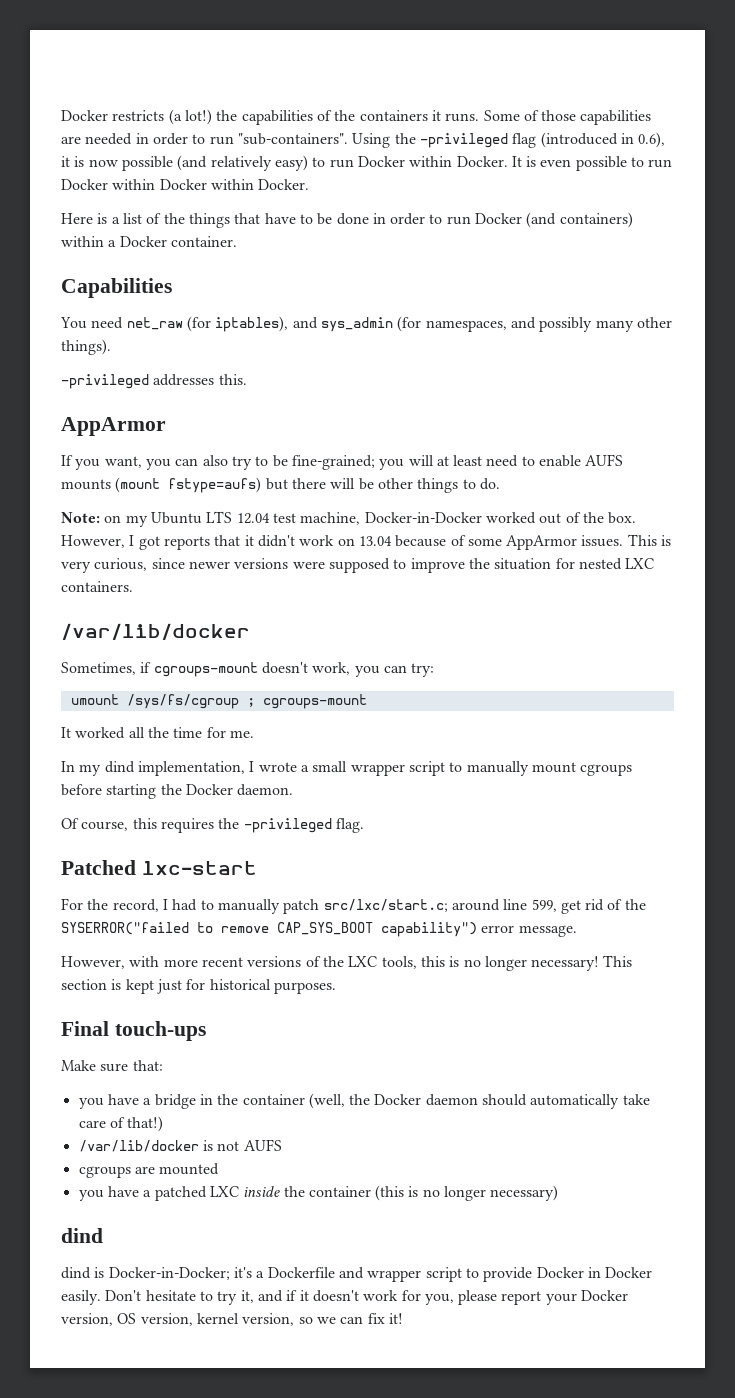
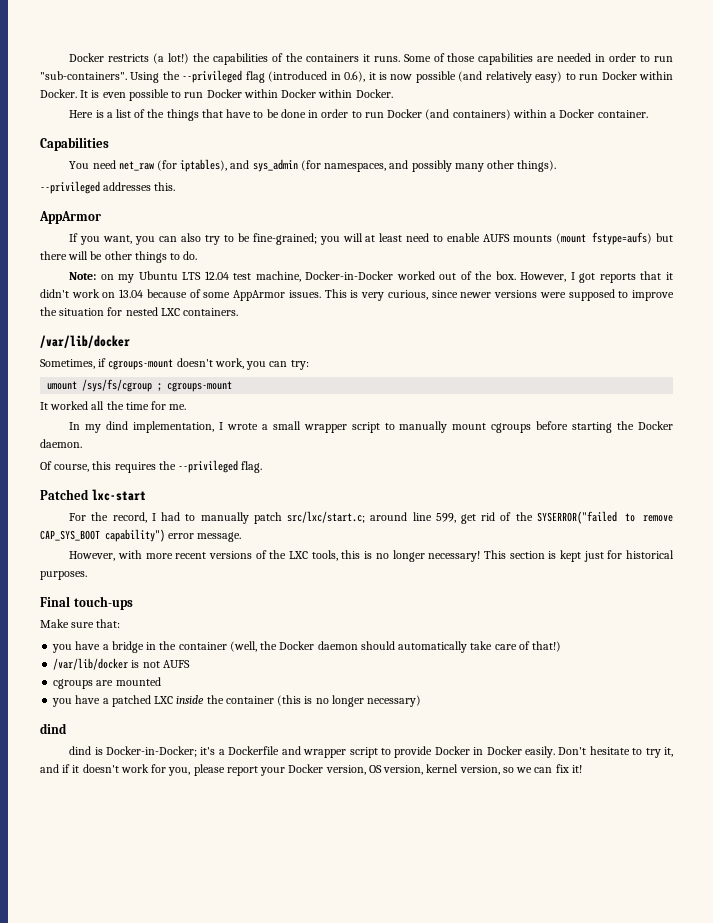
- Using the -privileged flag (introduced in 0.6), it is now possible (and relatively easy) to run Docker within Docker.
+ Using the --privileged flag (introduced in 0.6), it is now possible (and relatively easy) to run Docker within Docker.
- -privileged addresses this.
+ --privileged addresses this.
- Of course, this requires the -privileged flag.
+ Of course, this requires the --privileged flag.

